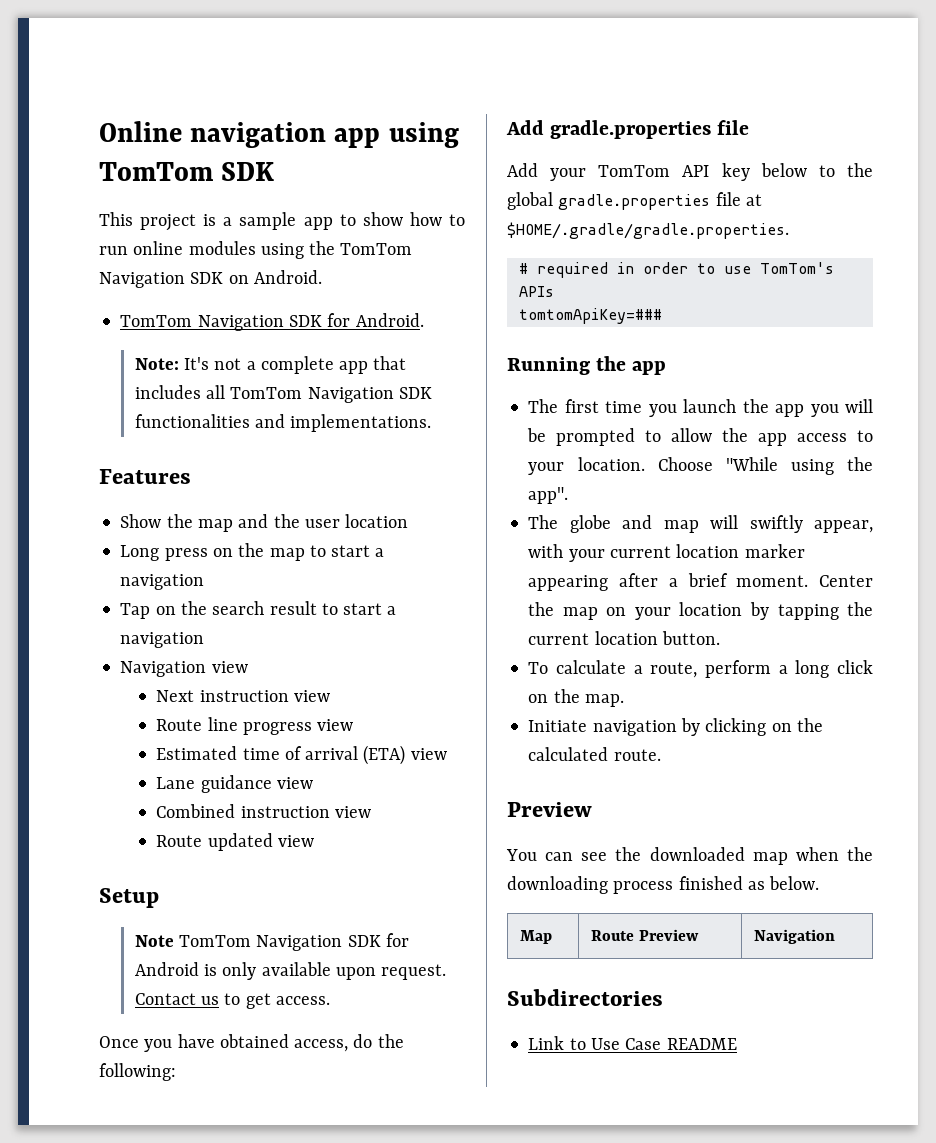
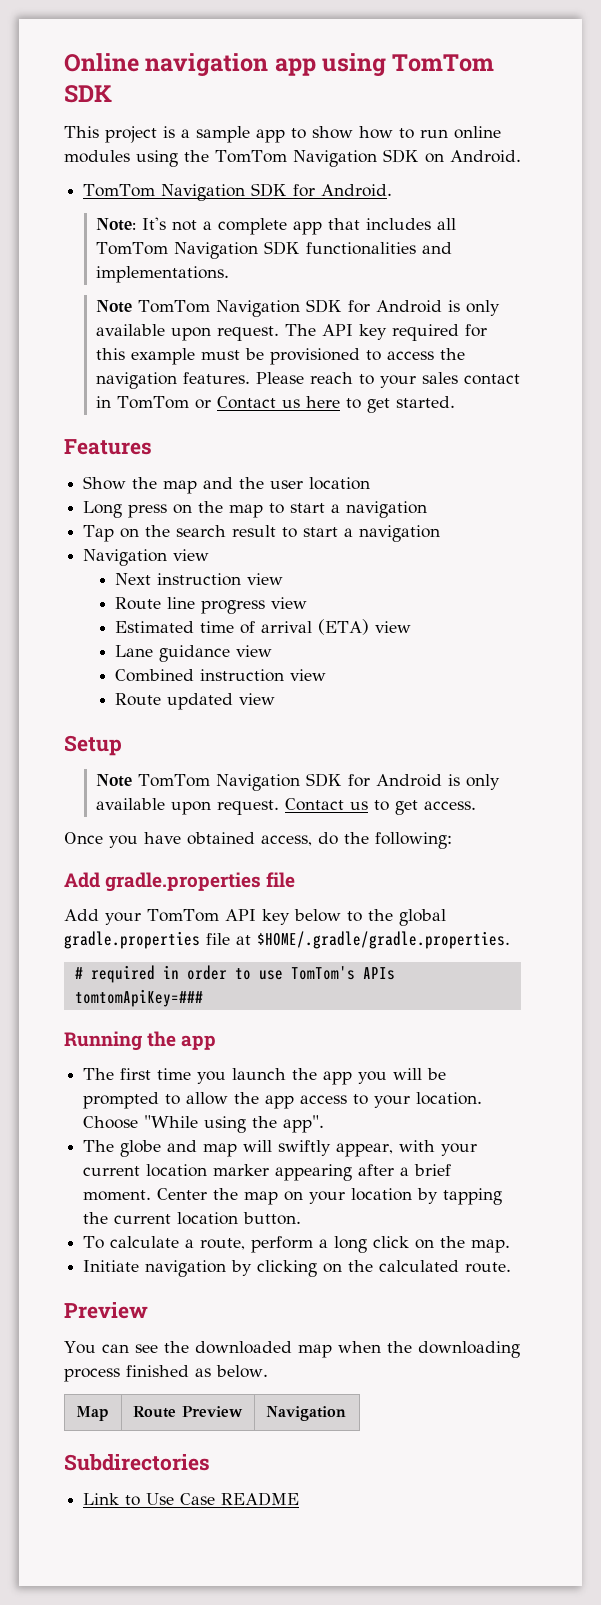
+ Note TomTom Navigation SDK for Android is only available upon request. The API key required for this example must be provisioned to access the navigation features. Please reach to your sales contact in TomTom or Contact us here to get started.

